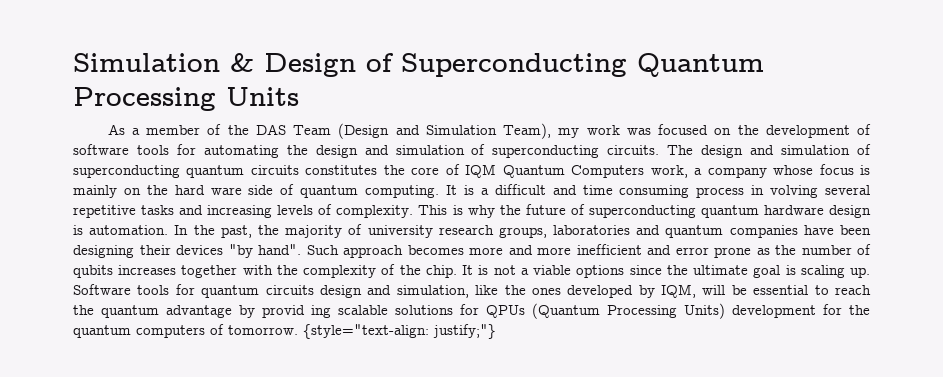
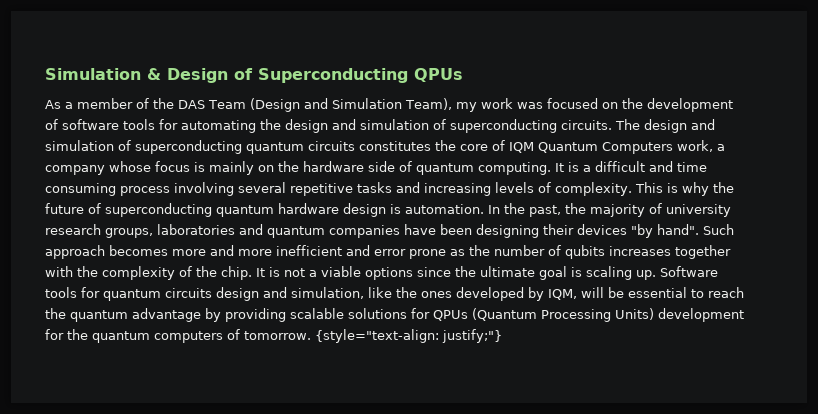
- Simulation & Design of Superconducting Quantum Processing Units
+ Simulation & Design of Superconducting QPUs
- The design and simulation of superconducting quantum circuits constitutes the core of IQM Quantum Computers work, a company whose focus is mainly on the hard ware side of quantum computing.
+ The design and simulation of superconducting quantum circuits constitutes the core of IQM Quantum Computers work, a company whose focus is mainly on the hardware side of quantum computing.
- It is a difficult and time consuming process in volving several repetitive tasks and increasing levels of complexity.
+ It is a difficult and time consuming process involving several repetitive tasks and increasing levels of complexity.
- Software tools for quantum circuits design and simulation, like the ones developed by IQM, will be essential to reach the quantum advantage by provid ing scalable solutions for QPUs (Quantum Processing Units) development for the quantum computers of tomorrow.
+ Software tools for quantum circuits design and simulation, like the ones developed by IQM, will be essential to reach the quantum advantage by providing scalable solutions for QPUs (Quantum Processing Units) development for the quantum computers of tomorrow.

